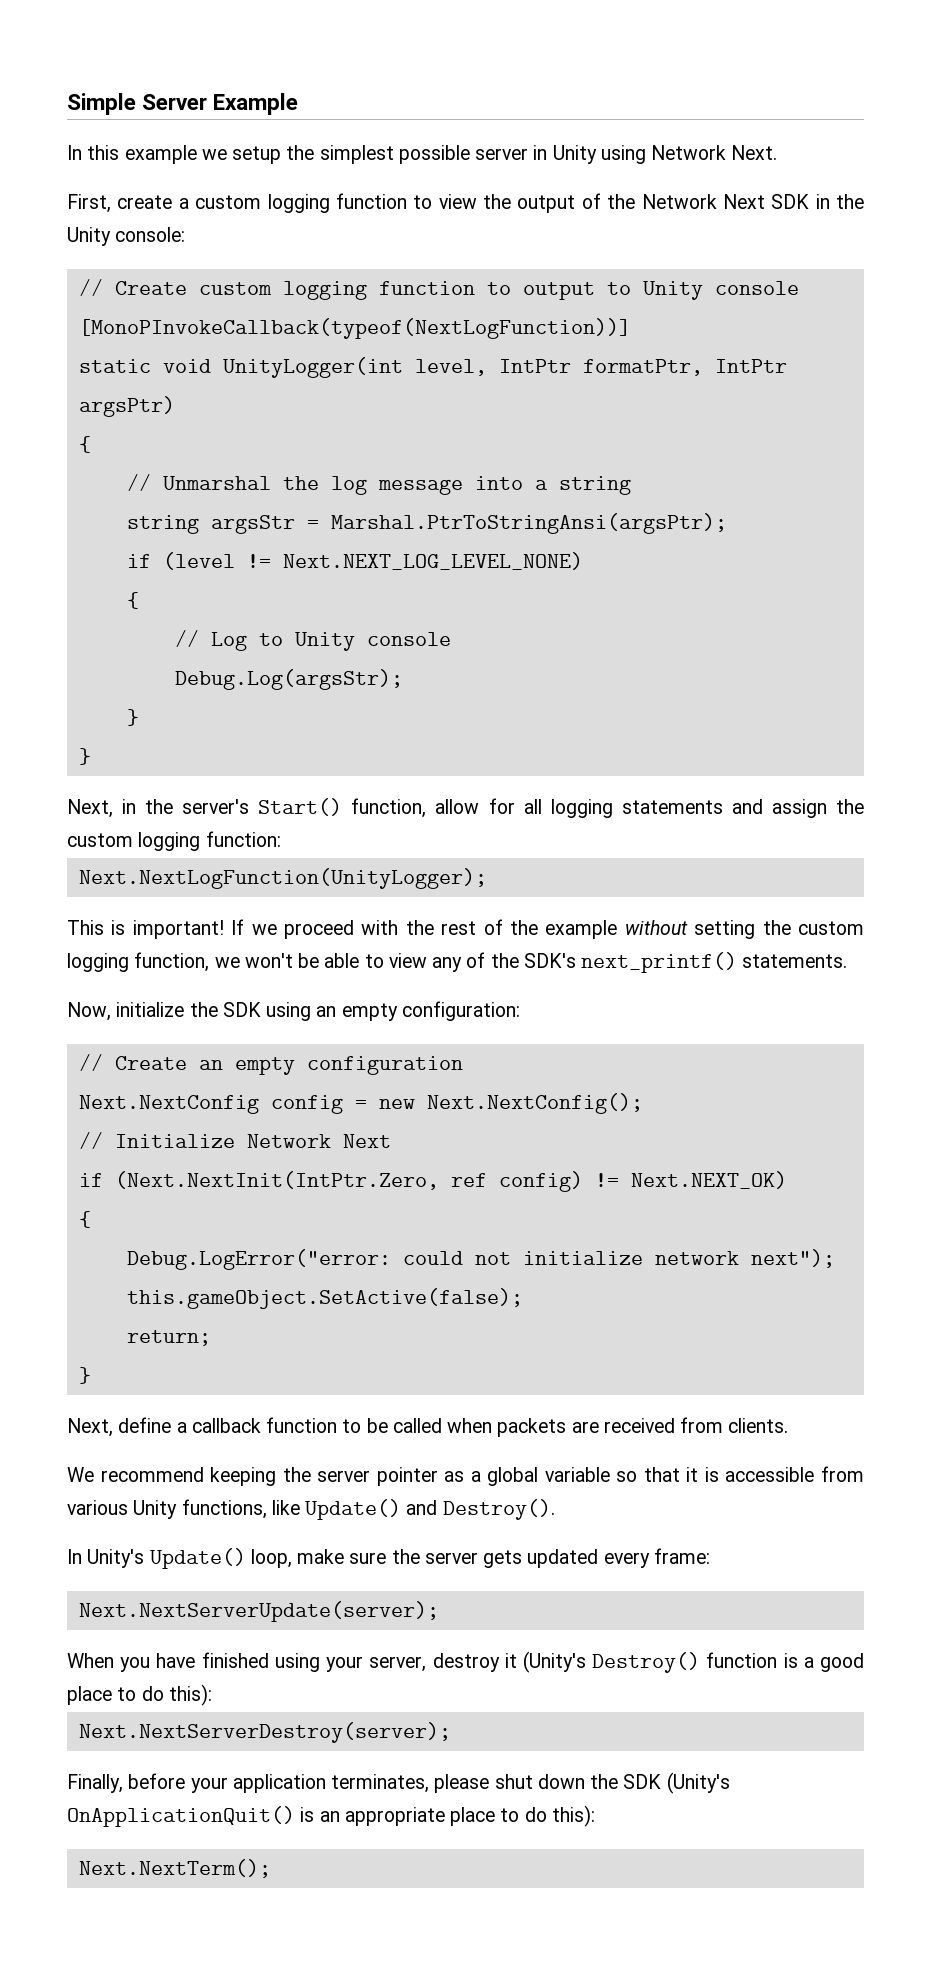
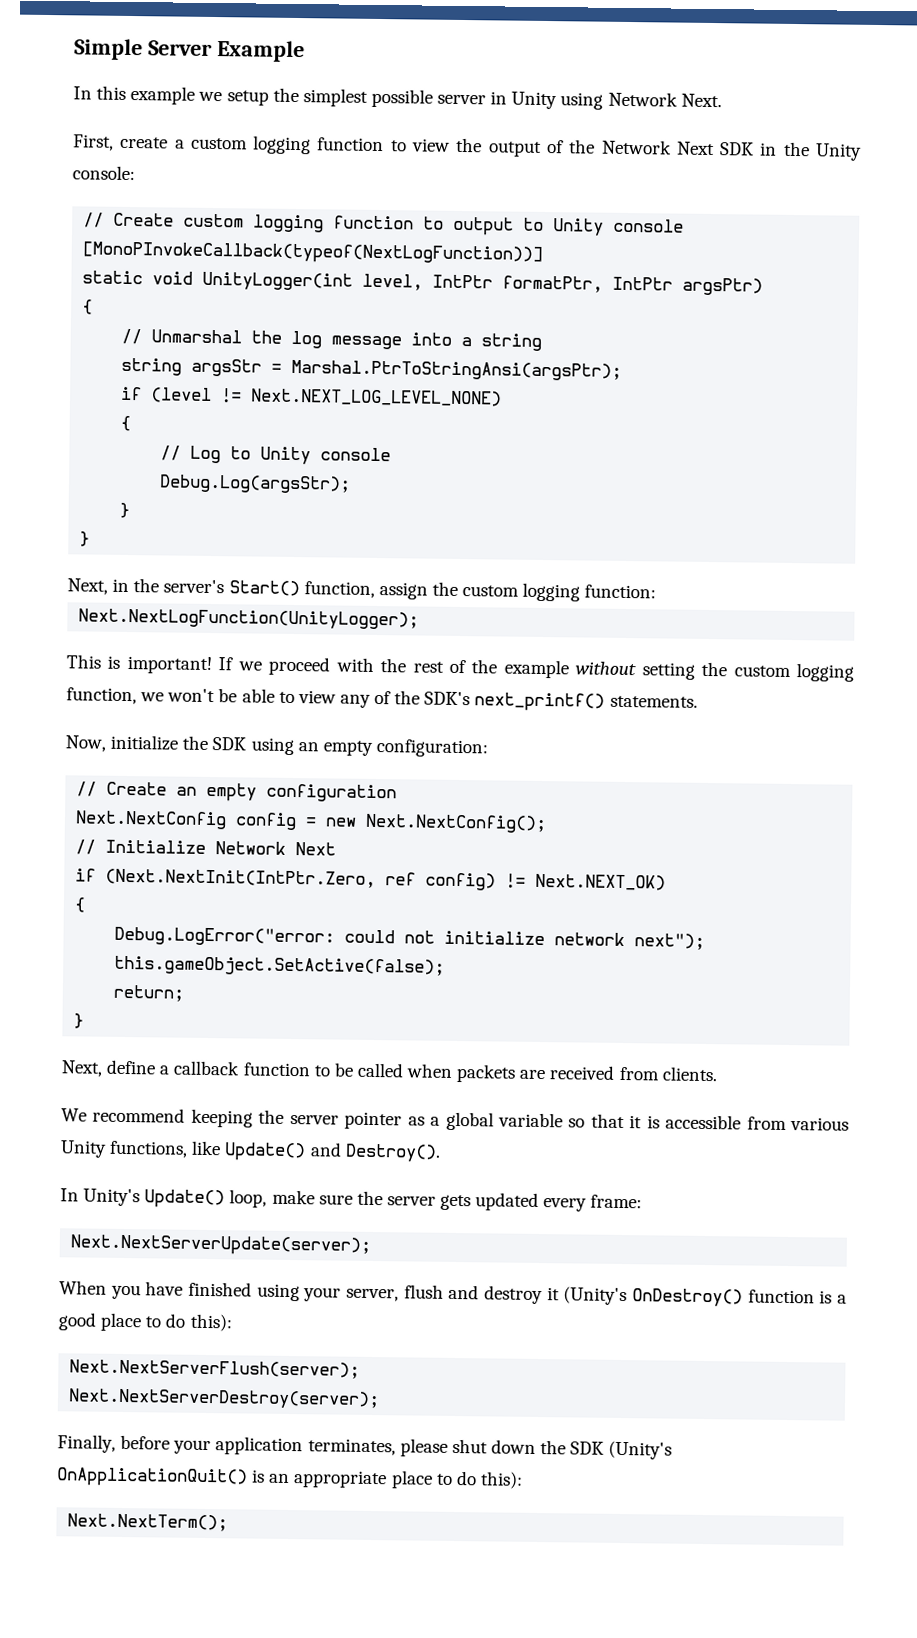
- Next, in the server's Start() function, allow for all logging statements and assign the custom logging function:
+ Next, in the server's Start() function, assign the custom logging function:
- When you have finished using your server, destroy it (Unity's Destroy() function is a good place to do this):
+ When you have finished using your server, flush and destroy it (Unity's OnDestroy() function is a good place to do this):
+ Next.NextServerFlush(server);

